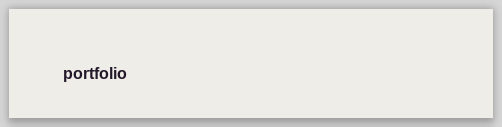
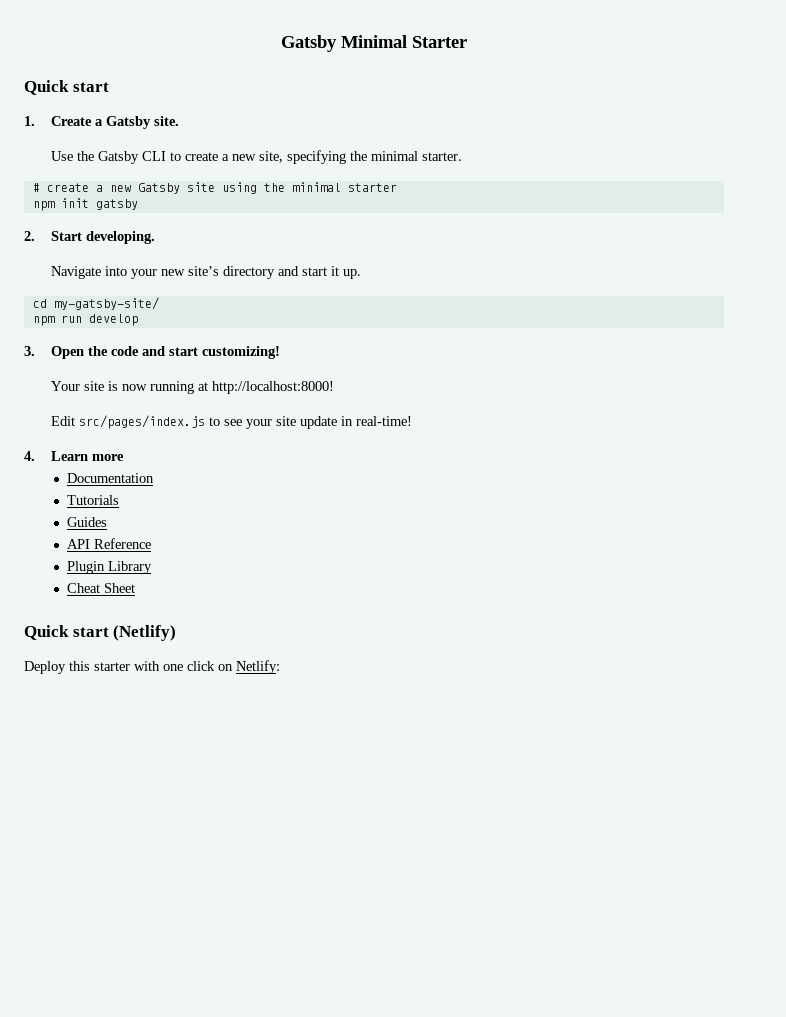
- portfolio
+ Gatsby Minimal Starter
+ Quick start
+ 1. Create a Gatsby site.
+ Use the Gatsby CLI to create a new site, specifying the minimal starter.
+ # create a new Gatsby site using the minimal starter
+ npm init gatsby
+ 2. Start developing.
+ Navigate into your new site’s directory and start it up.
+ cd my-gatsby-site/
+ npm run develop
+ 3. Open the code and start customizing!
+ Your site is now running at http://localhost:8000!
+ Edit src/pages/index.js to see your site update in real-time!
+ 4. Learn more
+ Documentation
+ Tutorials
+ Guides
+ API Reference
+ Plugin Library
+ Cheat Sheet
+ Quick start (Netlify)
+ Deploy this starter with one click on Netlify:

